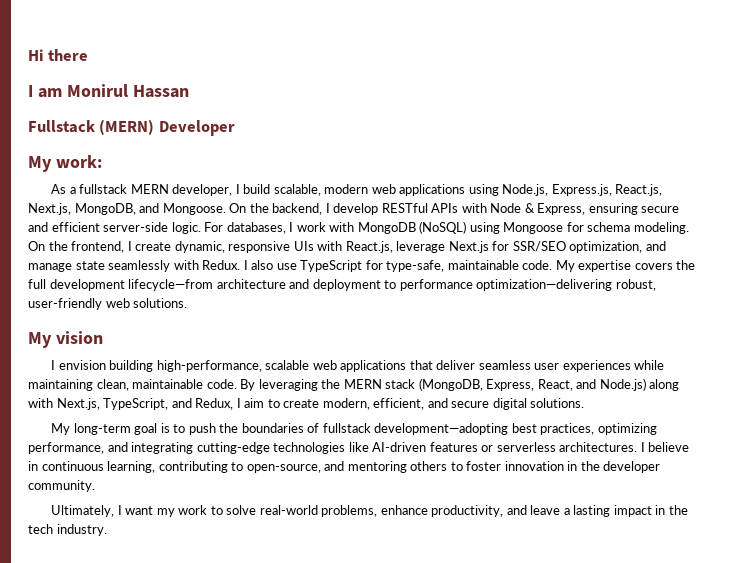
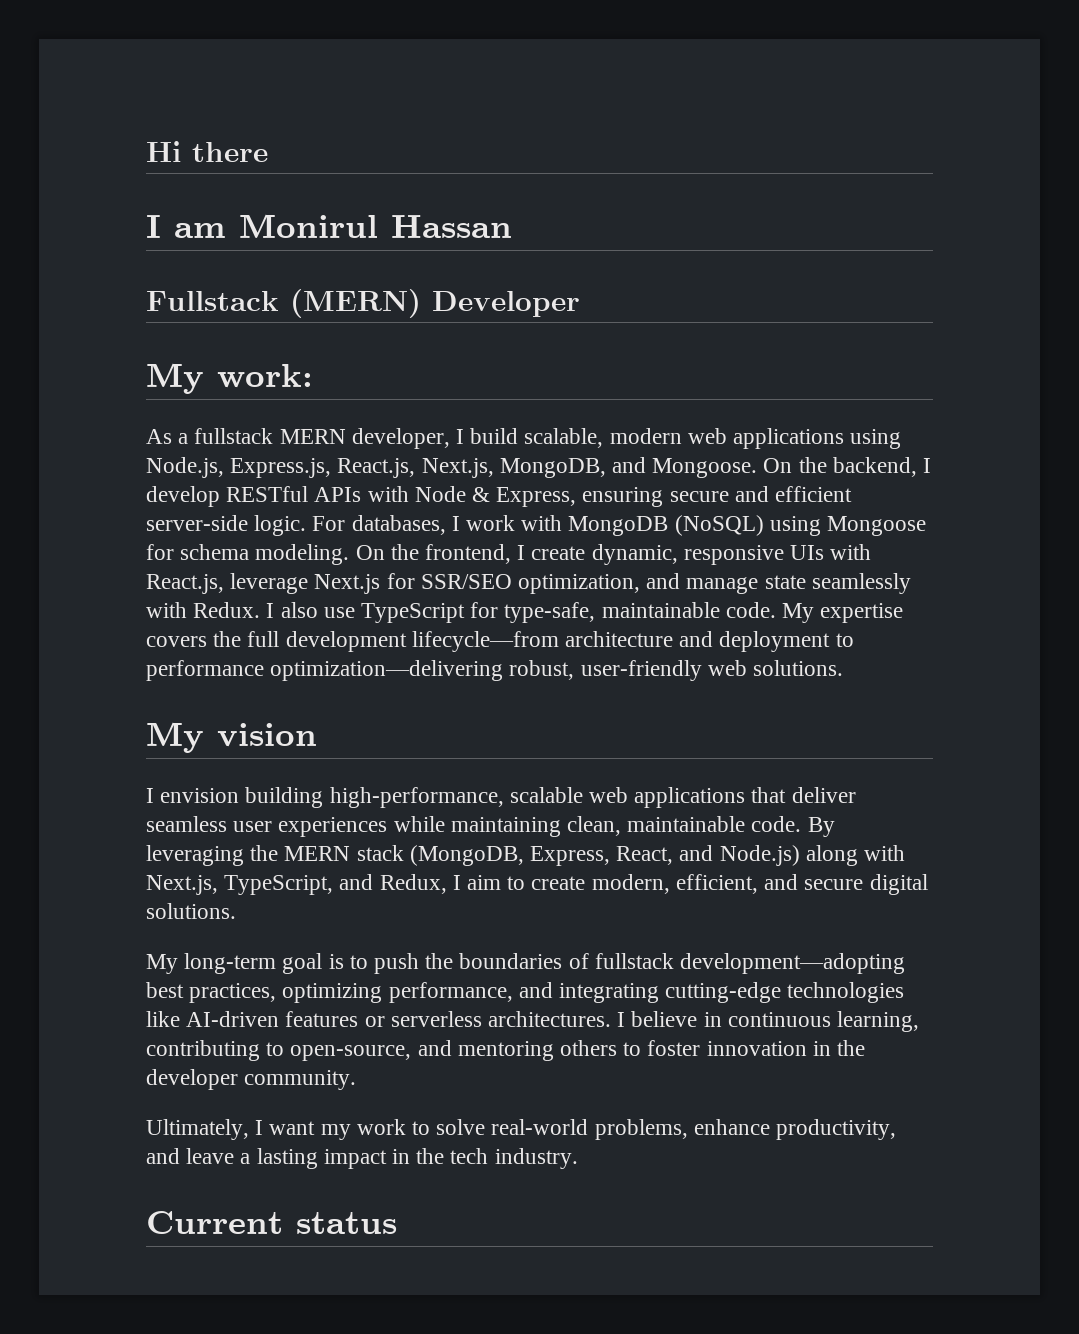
+ Current status

